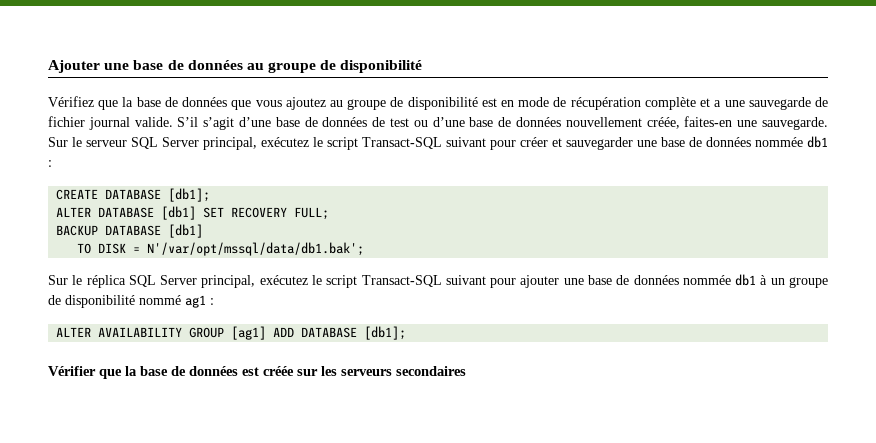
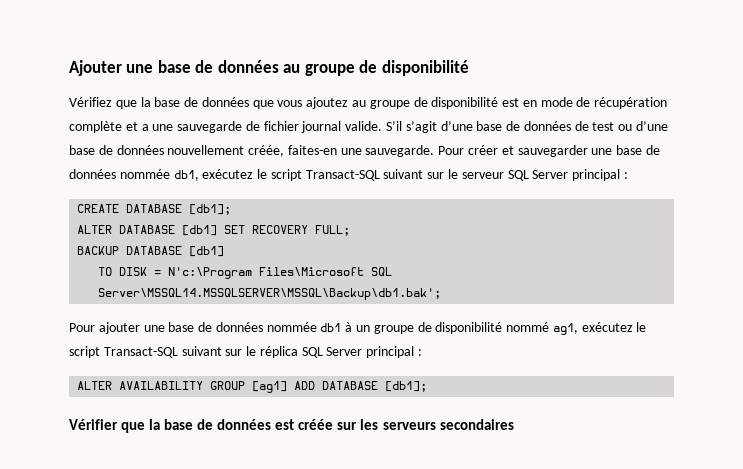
- Sur le serveur SQL Server principal, exécutez le script Transact-SQL suivant pour créer et sauvegarder une base de données nommée db1 :
+ Pour créer et sauvegarder une base de données nommée db1, exécutez le script Transact-SQL suivant sur le serveur SQL Server principal :
- TO DISK = N'/var/opt/mssql/data/db1.bak';
- Sur le réplica SQL Server principal, exécutez le script Transact-SQL suivant pour ajouter une base de données nommée db1 à un groupe de disponibilité nommé ag1 :
+ TO DISK = N'c:\Program Files\Microsoft SQL Server\MSSQL14.MSSQLSERVER\MSSQL\Backup\db1.bak';
+ Pour ajouter une base de données nommée db1 à un groupe de disponibilité nommé ag1, exécutez le script Transact-SQL suivant sur le réplica SQL Server principal :

